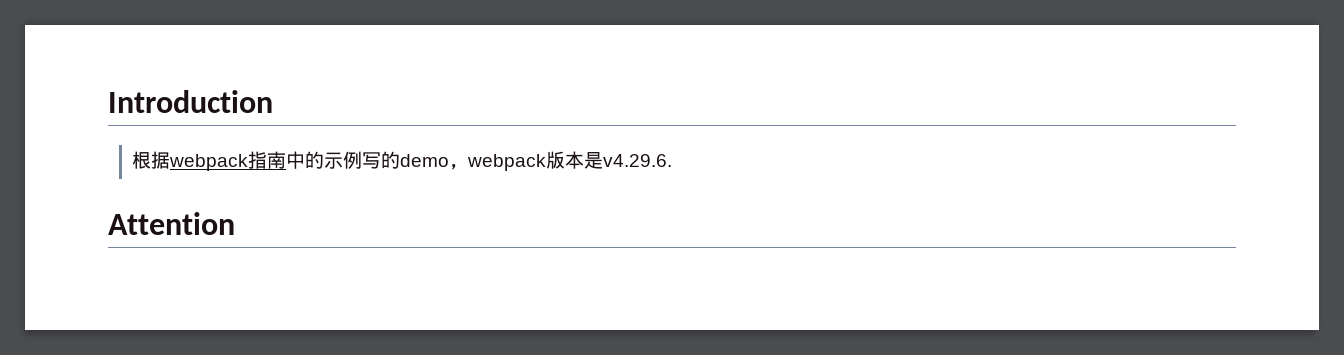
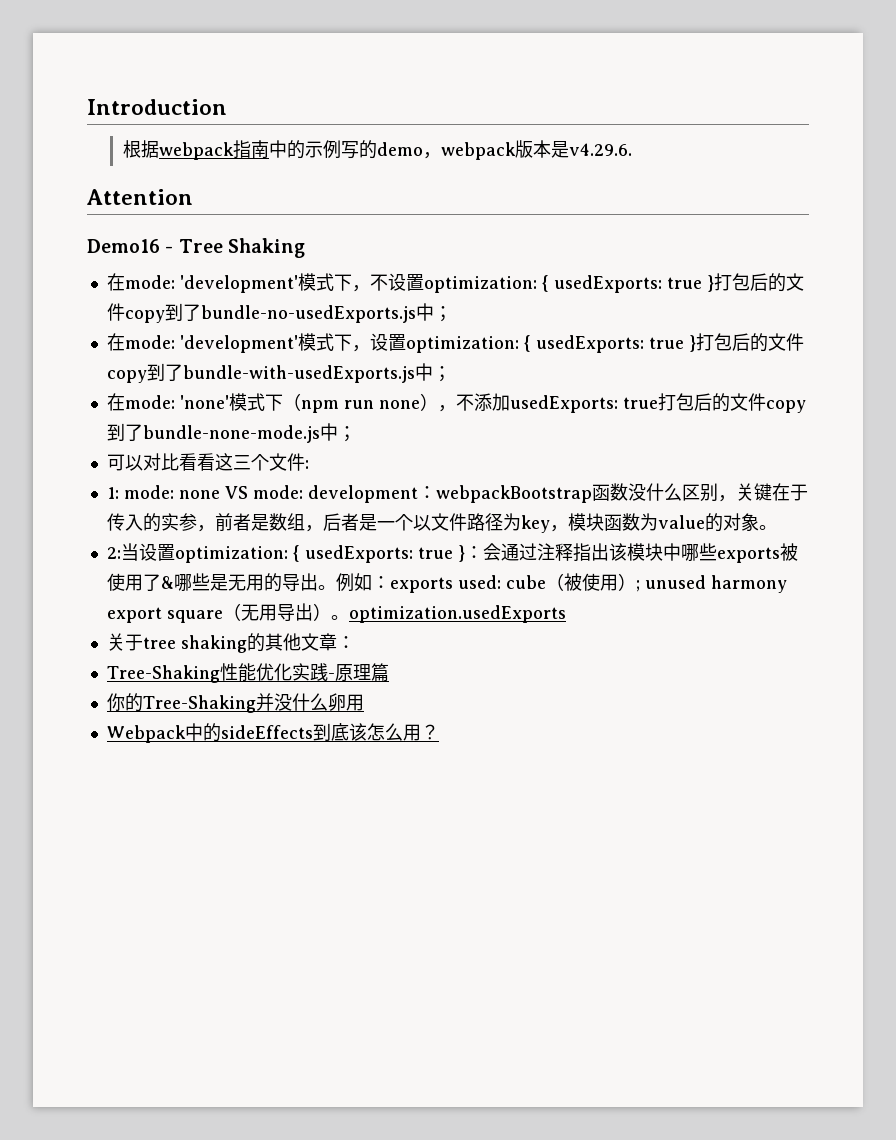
+ Demo16 - Tree Shaking
+ 在mode: 'development'模式下，不设置optimization: { usedExports: true }打包后的文件copy到了bundle-no-usedExports.js中；
+ 在mode: 'development'模式下，设置optimization: { usedExports: true }打包后的文件copy到了bundle-with-usedExports.js中；
+ 在mode: 'none'模式下（npm run none），不添加usedExports: true打包后的文件copy到了bundle-none-mode.js中；
+ 可以对比看看这三个文件:
+ 1: mode: none VS mode: development：webpackBootstrap函数没什么区别，关键在于传入的实参，前者是数组，后者是一个以文件路径为key，模块函数为value的对象。
+ 2:当设置optimization: { usedExports: true }：会通过注释指出该模块中哪些exports被使用了&哪些是无用的导出。例如：exports used: cube（被使用）; unused harmony export square（无用导出）。optimization.usedExports
+ 关于tree shaking的其他文章：
+ Tree-Shaking性能优化实践-原理篇
+ 你的Tree-Shaking并没什么卵用
+ Webpack中的sideEffects到底该怎么用？

